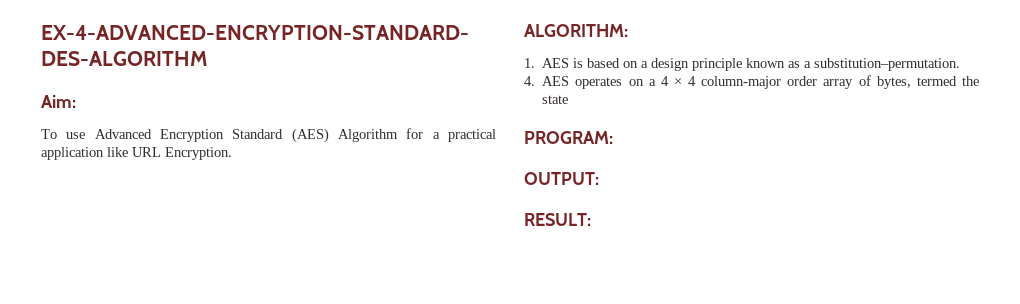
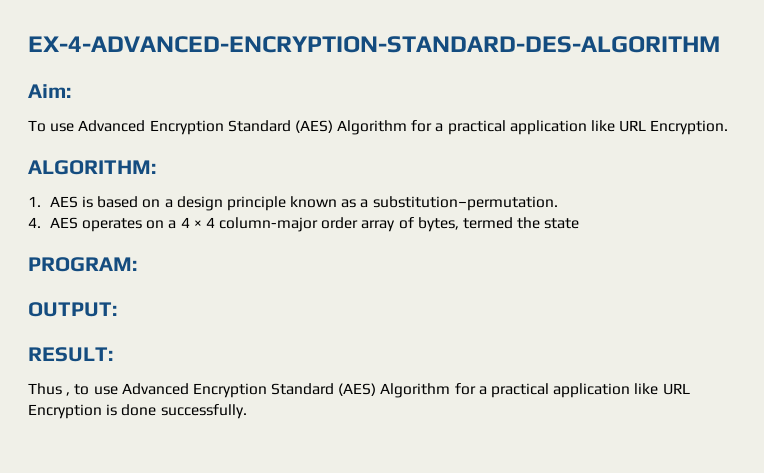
+ Thus , to use Advanced Encryption Standard (AES) Algorithm for a practical application like URL Encryption is done successfully.

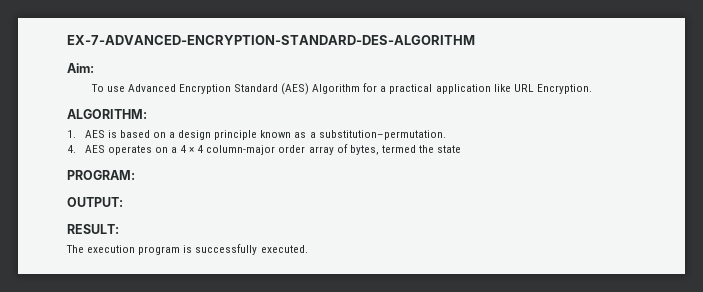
- EX-4-ADVANCED-ENCRYPTION-STANDARD-DES-ALGORITHM
+ EX-7-ADVANCED-ENCRYPTION-STANDARD-DES-ALGORITHM
- Thus , to use Advanced Encryption Standard (AES) Algorithm for a practical application like URL Encryption is done successfully.
+ The execution program is successfully executed.

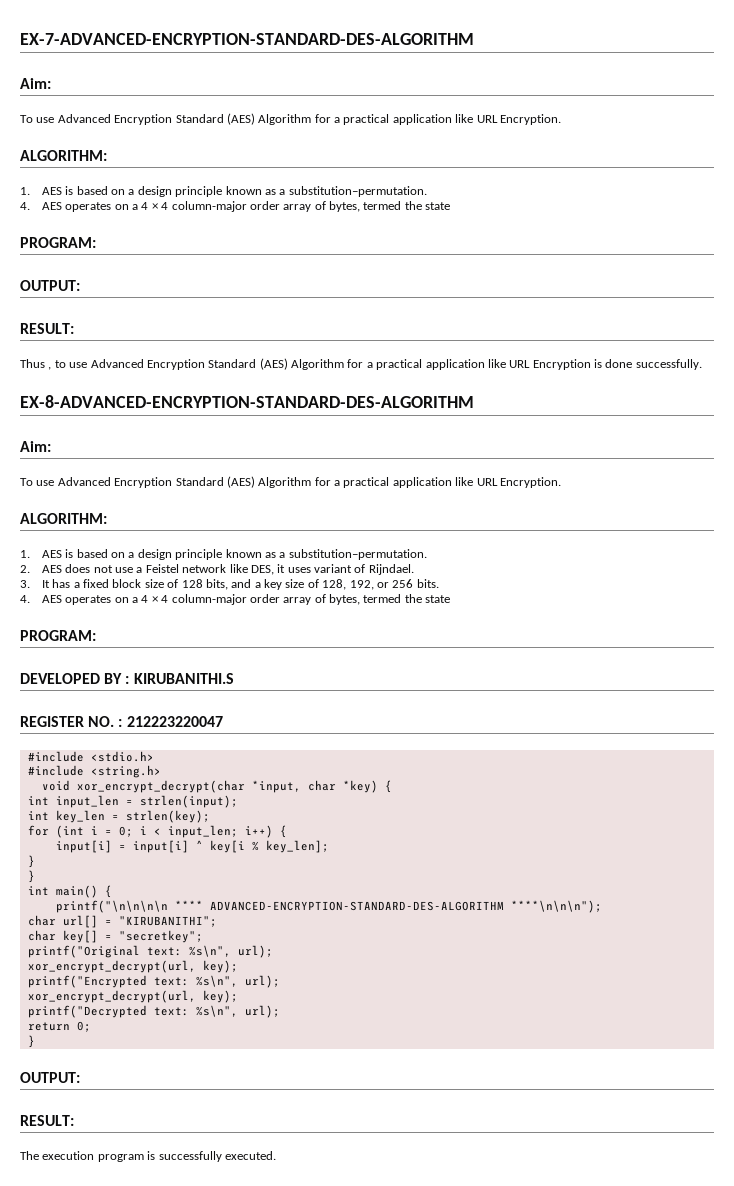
+ Thus , to use Advanced Encryption Standard (AES) Algorithm for a practical application like URL Encryption is done successfully.
+ EX-8-ADVANCED-ENCRYPTION-STANDARD-DES-ALGORITHM
+ Aim:
+ To use Advanced Encryption Standard (AES) Algorithm for a practical application like URL Encryption.
+ ALGORITHM:
+ 1. AES is based on a design principle known as a substitution–permutation.
+ 2. AES does not use a Feistel network like DES, it uses variant of Rijndael.
+ 3. It has a fixed block size of 128 bits, and a key size of 128, 192, or 256 bits.
+ 4. AES operates on a 4 × 4 column-major order array of bytes, termed the state
+ PROGRAM:
+ DEVELOPED BY : KIRUBANITHI.S
+ REGISTER NO. : 212223220047
+ #include <stdio.h>
+ #include <string.h>
+ void xor_encrypt_decrypt(char *input, char *key) {
+ int input_len = strlen(input);
+ int key_len = strlen(key);
+ for (int i = 0; i < input_len; i++) {
+ input[i] = input[i] ^ key[i % key_len];
+ }
+ }
+ int main() {
+ printf("\n\n\n\n **** ADVANCED-ENCRYPTION-STANDARD-DES-ALGORITHM ****\n\n\n");
+ char url[] = "KIRUBANITHI";
+ char key[] = "secretkey";
+ printf("Original text: %s\n", url);
+ xor_encrypt_decrypt(url, key);
+ printf("Encrypted text: %s\n", url);
+ xor_encrypt_decrypt(url, key);
+ printf("Decrypted text: %s\n", url);
+ return 0;
+ }
+ OUTPUT:
+ RESULT:

